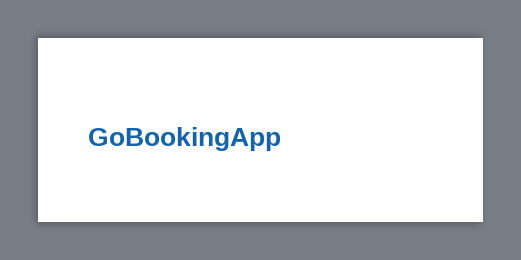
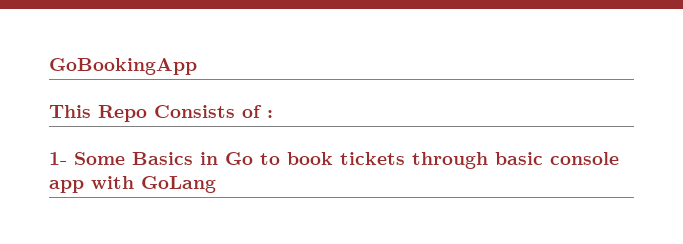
+ This Repo Consists of :
+ 1- Some Basics in Go to book tickets through basic console app with GoLang

